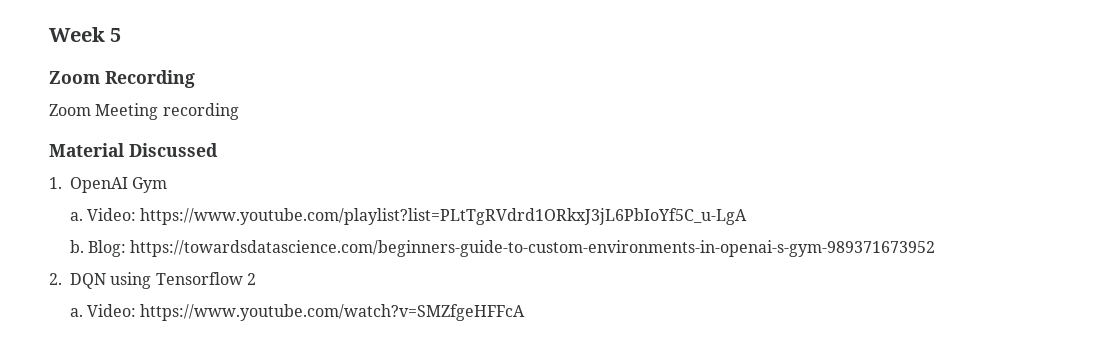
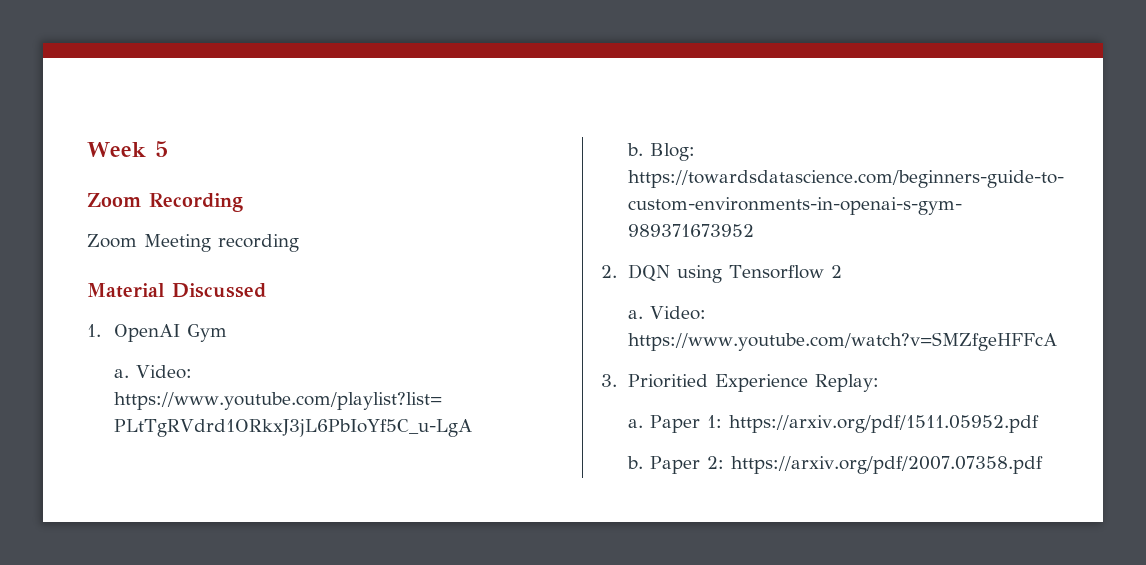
+ 3. Prioritied Experience Replay:
+ a. Paper 1: https://arxiv.org/pdf/1511.05952.pdf
+ b. Paper 2: https://arxiv.org/pdf/2007.07358.pdf

